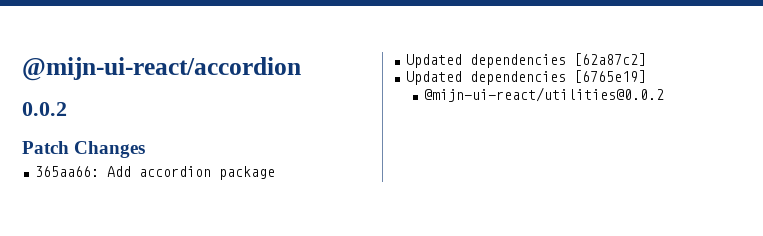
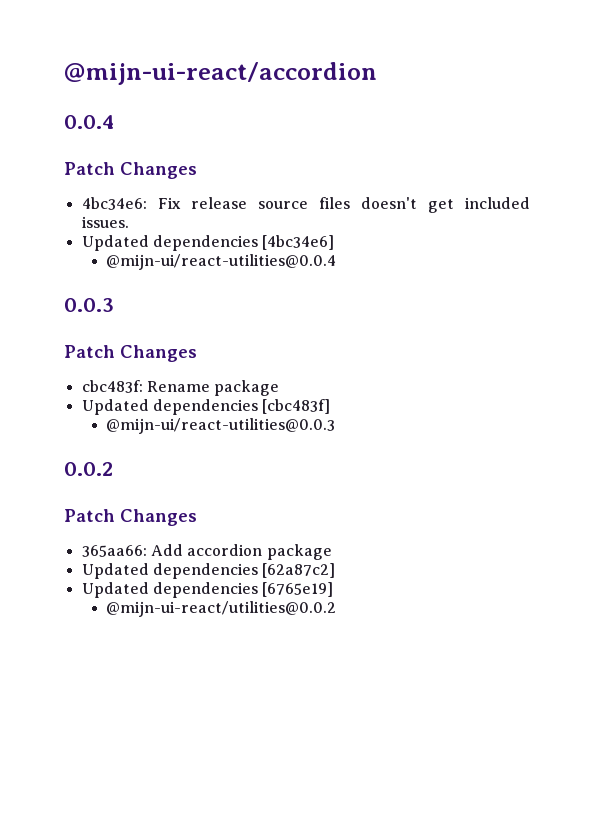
+ 0.0.4
+ Patch Changes
+ 4bc34e6: Fix release source files doesn't get included issues.
+ Updated dependencies [4bc34e6]
+ @mijn-ui/react-utilities@0.0.4
+ 0.0.3
+ Patch Changes
+ cbc483f: Rename package
+ Updated dependencies [cbc483f]
+ @mijn-ui/react-utilities@0.0.3

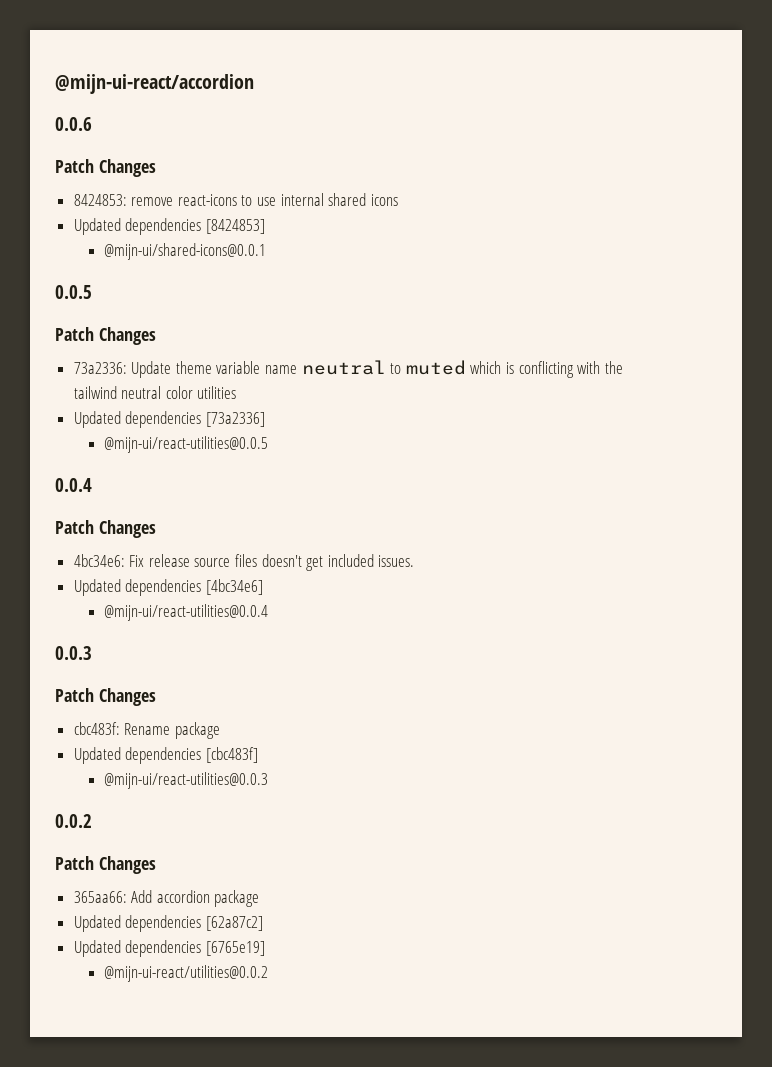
+ 0.0.6
+ Patch Changes
+ 8424853: remove react-icons to use internal shared icons
+ Updated dependencies [8424853]
+ @mijn-ui/shared-icons@0.0.1
+ 0.0.5
+ Patch Changes
+ 73a2336: Update theme variable name neutral to muted which is conflicting with the tailwind neutral color utilities
+ Updated dependencies [73a2336]
+ @mijn-ui/react-utilities@0.0.5

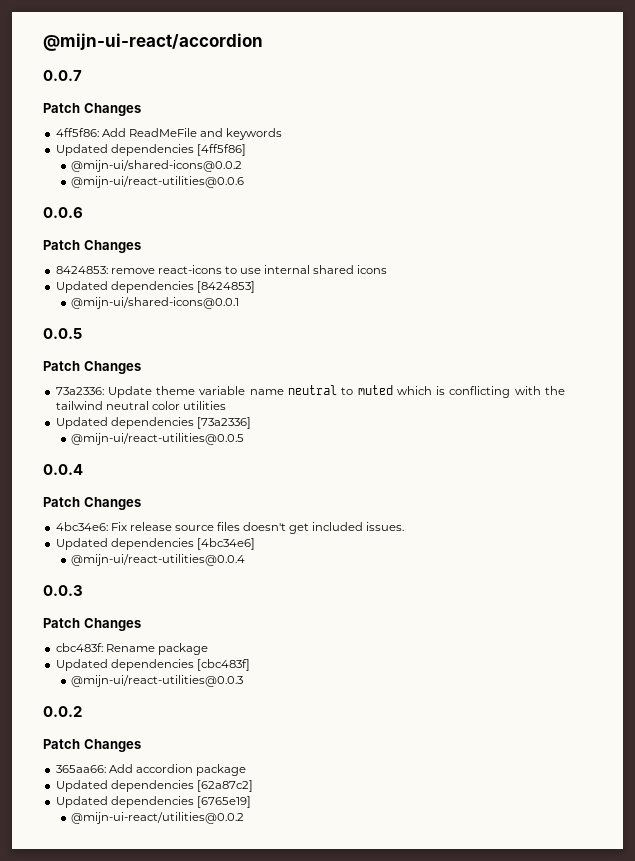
+ 0.0.7
+ Patch Changes
+ 4ff5f86: Add ReadMeFile and keywords
+ Updated dependencies [4ff5f86]
+ @mijn-ui/shared-icons@0.0.2
+ @mijn-ui/react-utilities@0.0.6

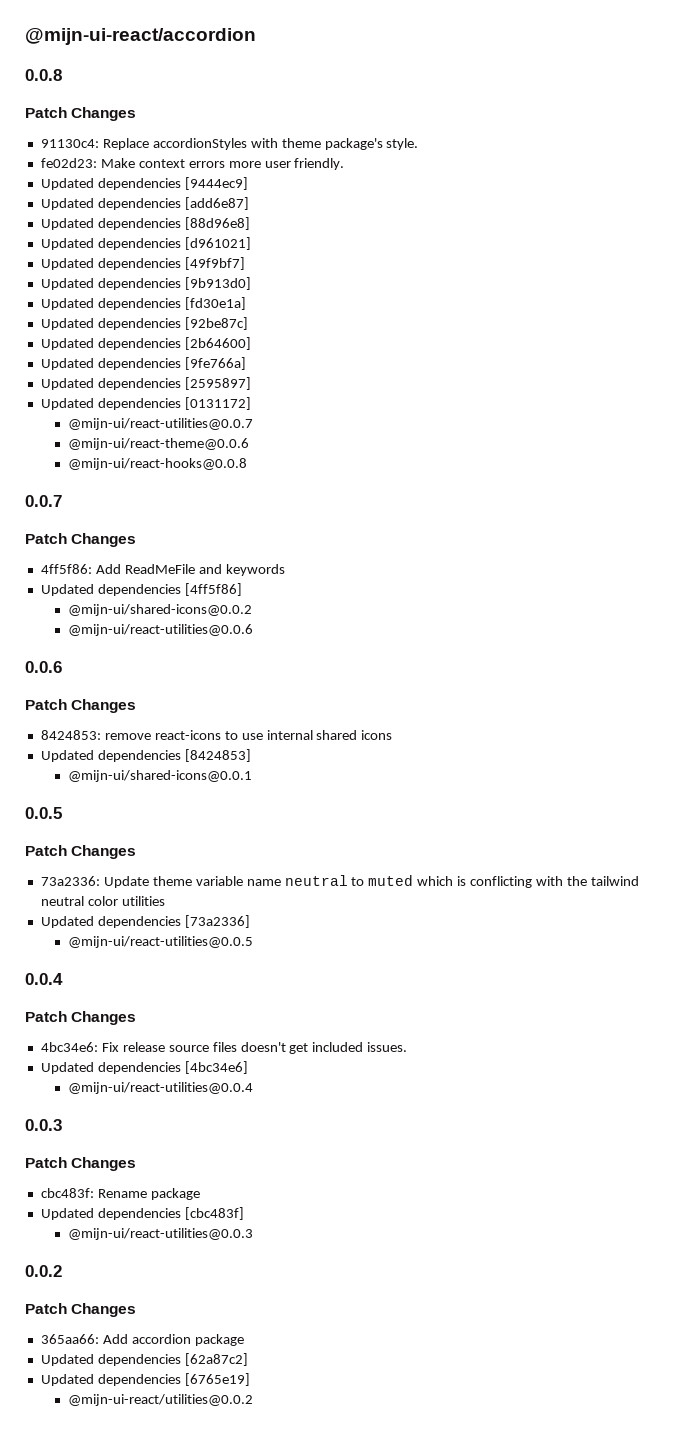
+ 0.0.8
+ Patch Changes
+ 91130c4: Replace accordionStyles with theme package's style.
+ fe02d23: Make context errors more user friendly.
+ Updated dependencies [9444ec9]
+ Updated dependencies [add6e87]
+ Updated dependencies [88d96e8]
+ Updated dependencies [d961021]
+ Updated dependencies [49f9bf7]
+ Updated dependencies [9b913d0]
+ Updated dependencies [fd30e1a]
+ Updated dependencies [92be87c]
+ Updated dependencies [2b64600]
+ Updated dependencies [9fe766a]
+ Updated dependencies [2595897]
+ Updated dependencies [0131172]
+ @mijn-ui/react-utilities@0.0.7
+ @mijn-ui/react-theme@0.0.6
+ @mijn-ui/react-hooks@0.0.8

